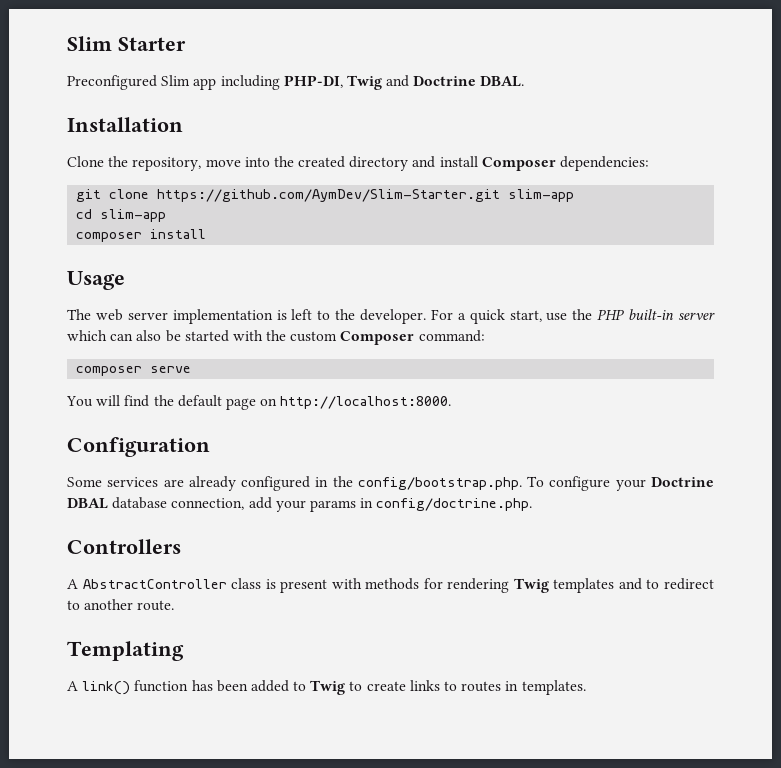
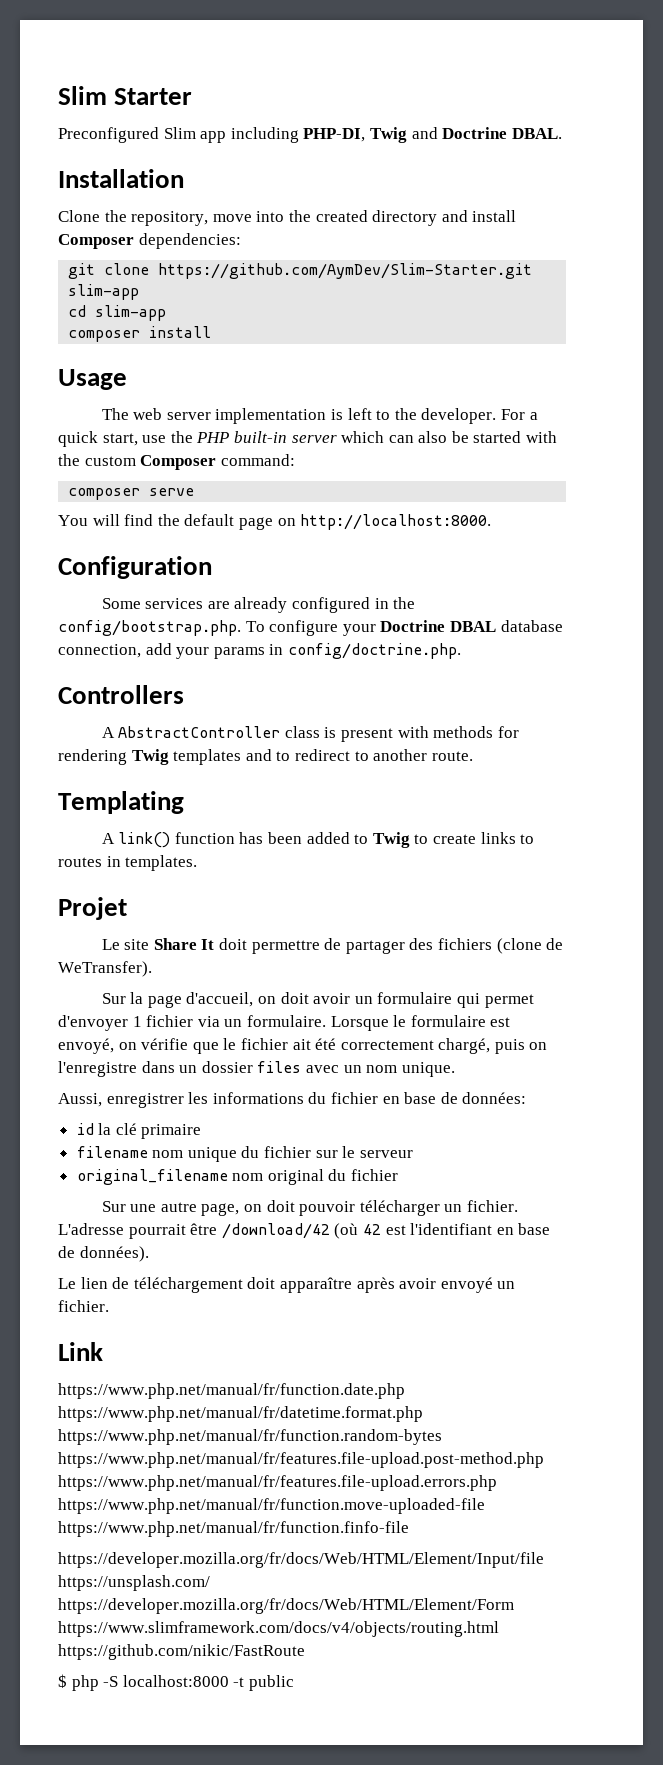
+ Projet
+ Le site Share It doit permettre de partager des fichiers (clone de WeTransfer).
+ Sur la page d'accueil, on doit avoir un formulaire qui permet d'envoyer 1 fichier via un formulaire. Lorsque le formulaire est envoyé, on vérifie que le fichier ait été correctement chargé, puis on l'enregistre dans un dossier files avec un nom unique.
+ Aussi, enregistrer les informations du fichier en base de données:
+ id la clé primaire
+ filename nom unique du fichier sur le serveur
+ original_filename nom original du fichier
+ Sur une autre page, on doit pouvoir télécharger un fichier. L'adresse pourrait être /download/42 (où 42 est l'identifiant en base de données).
+ Le lien de téléchargement doit apparaître après avoir envoyé un fichier.
+ Link
+ https://www.php.net/manual/fr/function.date.php https://www.php.net/manual/fr/datetime.format.php https://www.php.net/manual/fr/function.random-bytes https://www.php.net/manual/fr/features.file-upload.post-method.php https://www.php.net/manual/fr/features.file-upload.errors.php https://www.php.net/manual/fr/function.move-uploaded-file https://www.php.net/manual/fr/function.finfo-file
+ https://developer.mozilla.org/fr/docs/Web/HTML/Element/Input/file https://unsplash.com/ https://developer.mozilla.org/fr/docs/Web/HTML/Element/Form https://www.slimframework.com/docs/v4/objects/routing.html https://github.com/nikic/FastRoute
+ $ php -S localhost:8000 -t public

